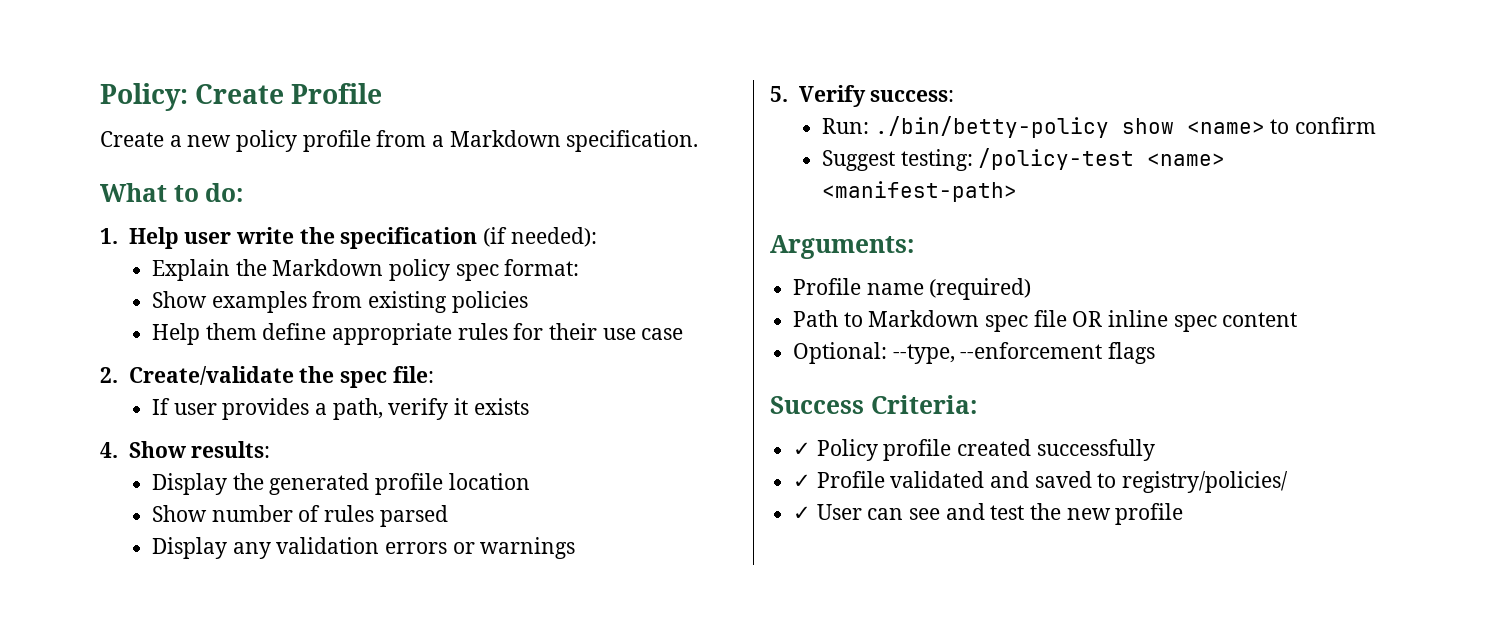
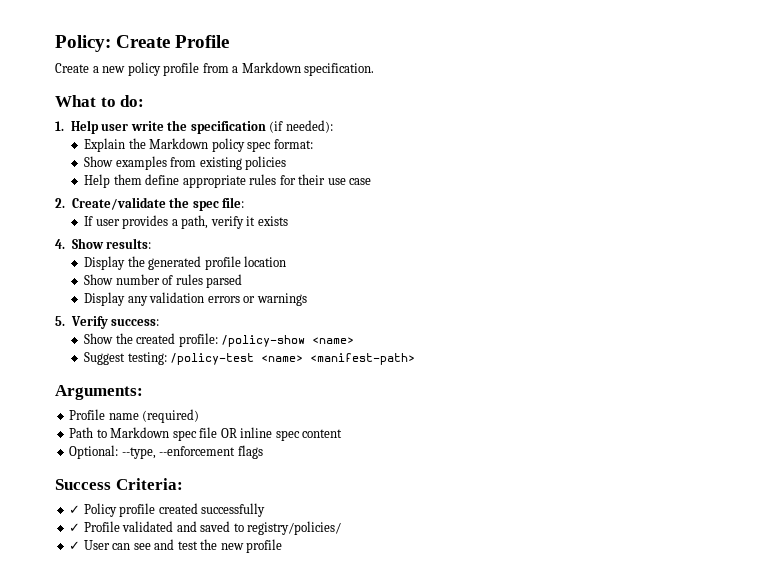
- Run: ./bin/betty-policy show <name> to confirm
+ Show the created profile: /policy-show <name>

